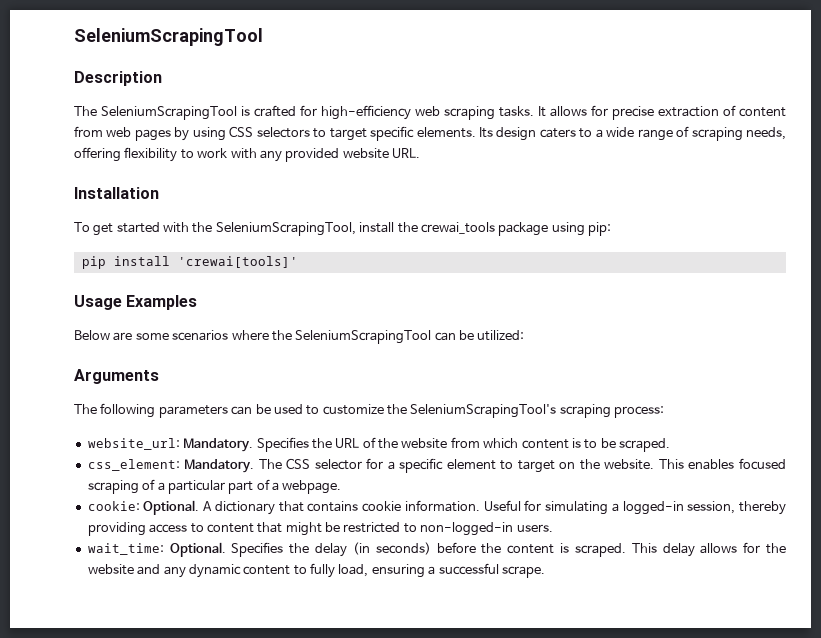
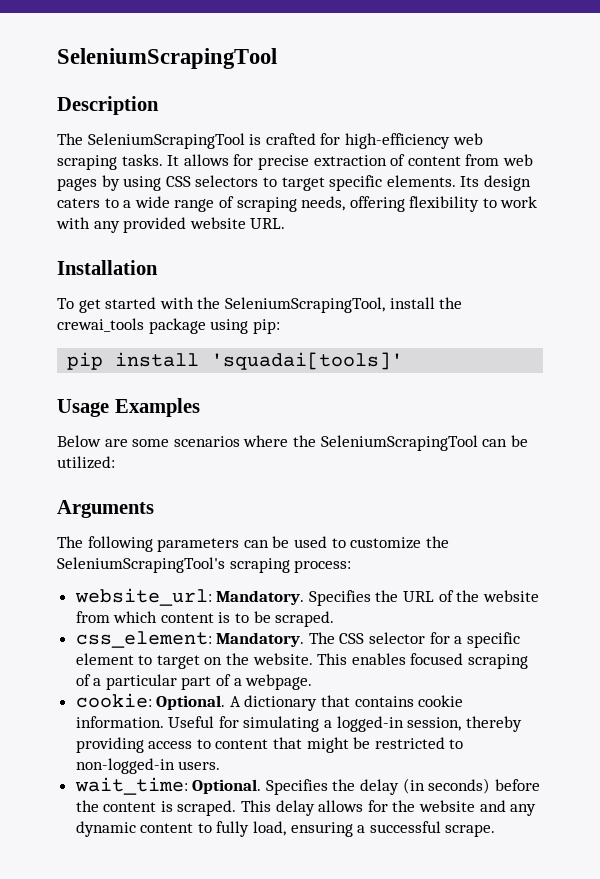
- pip install 'crewai[tools]'
+ pip install 'squadai[tools]'

